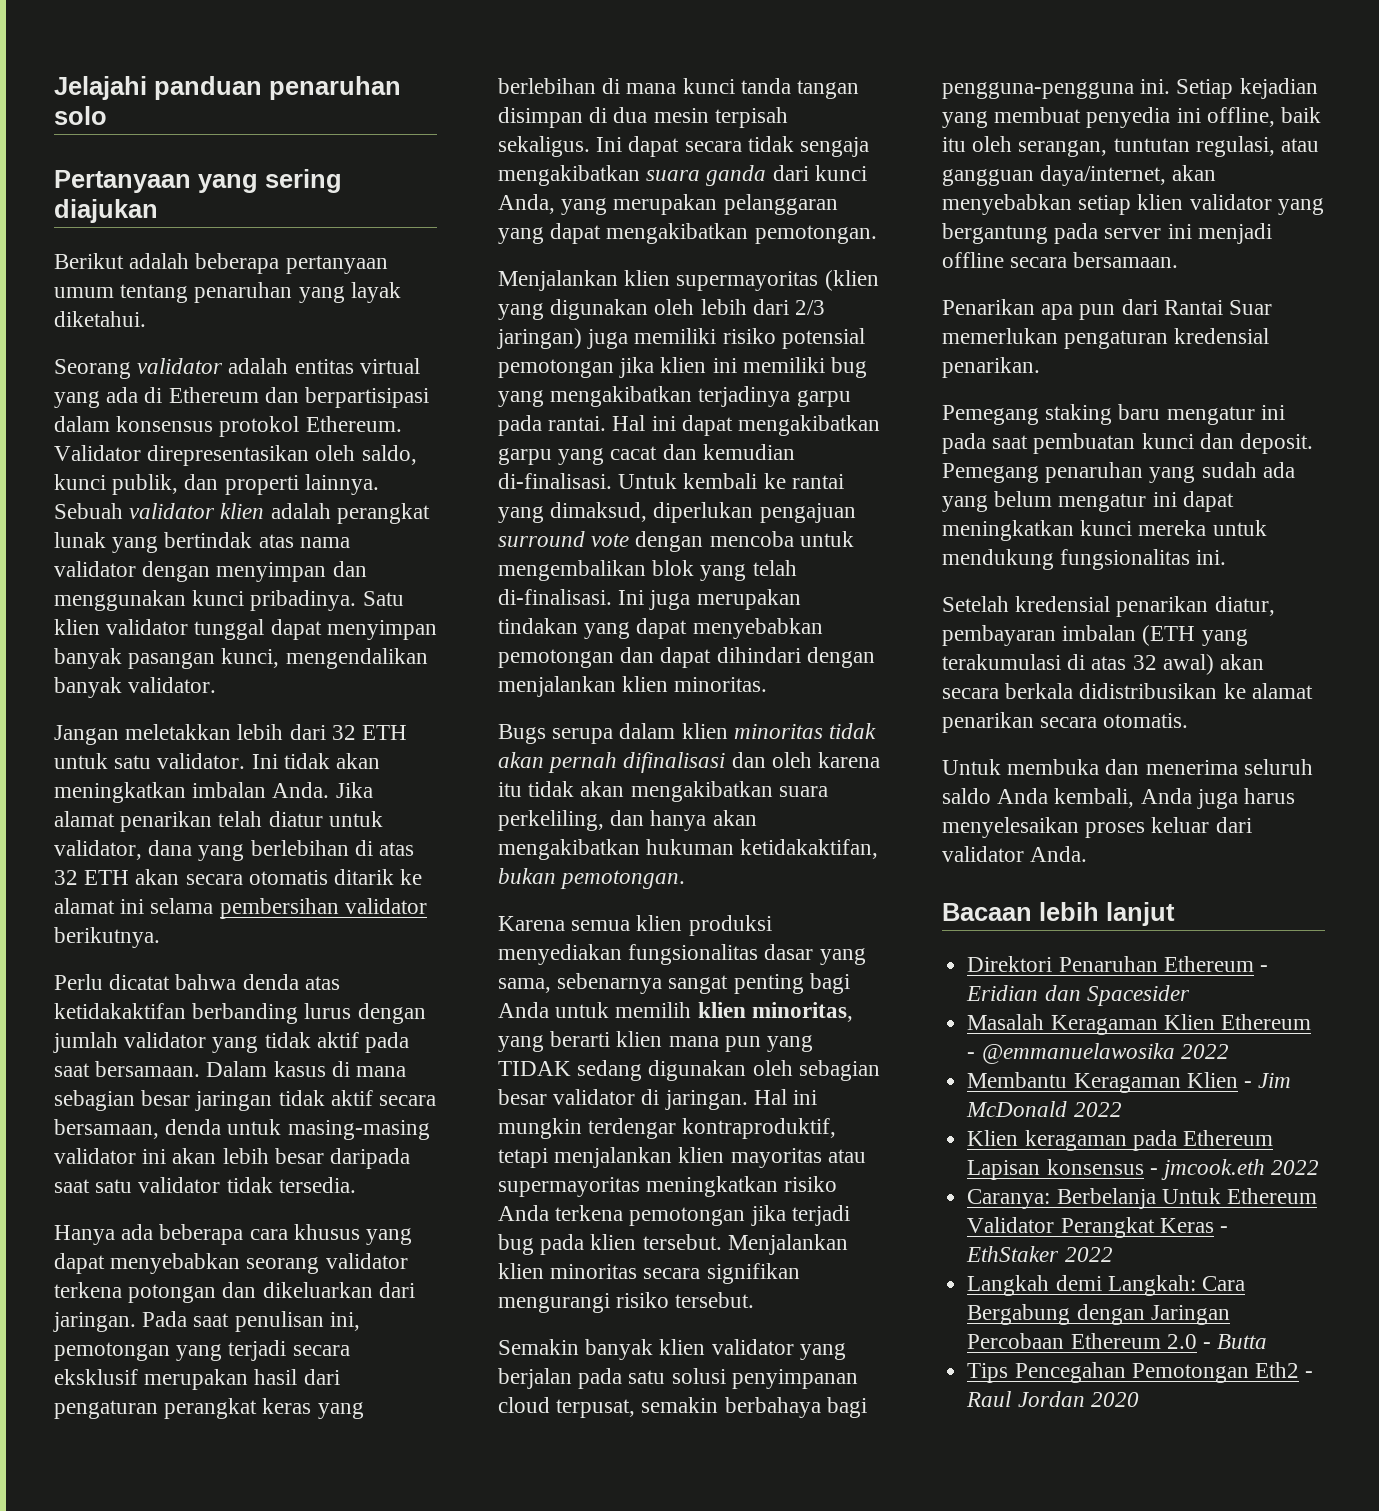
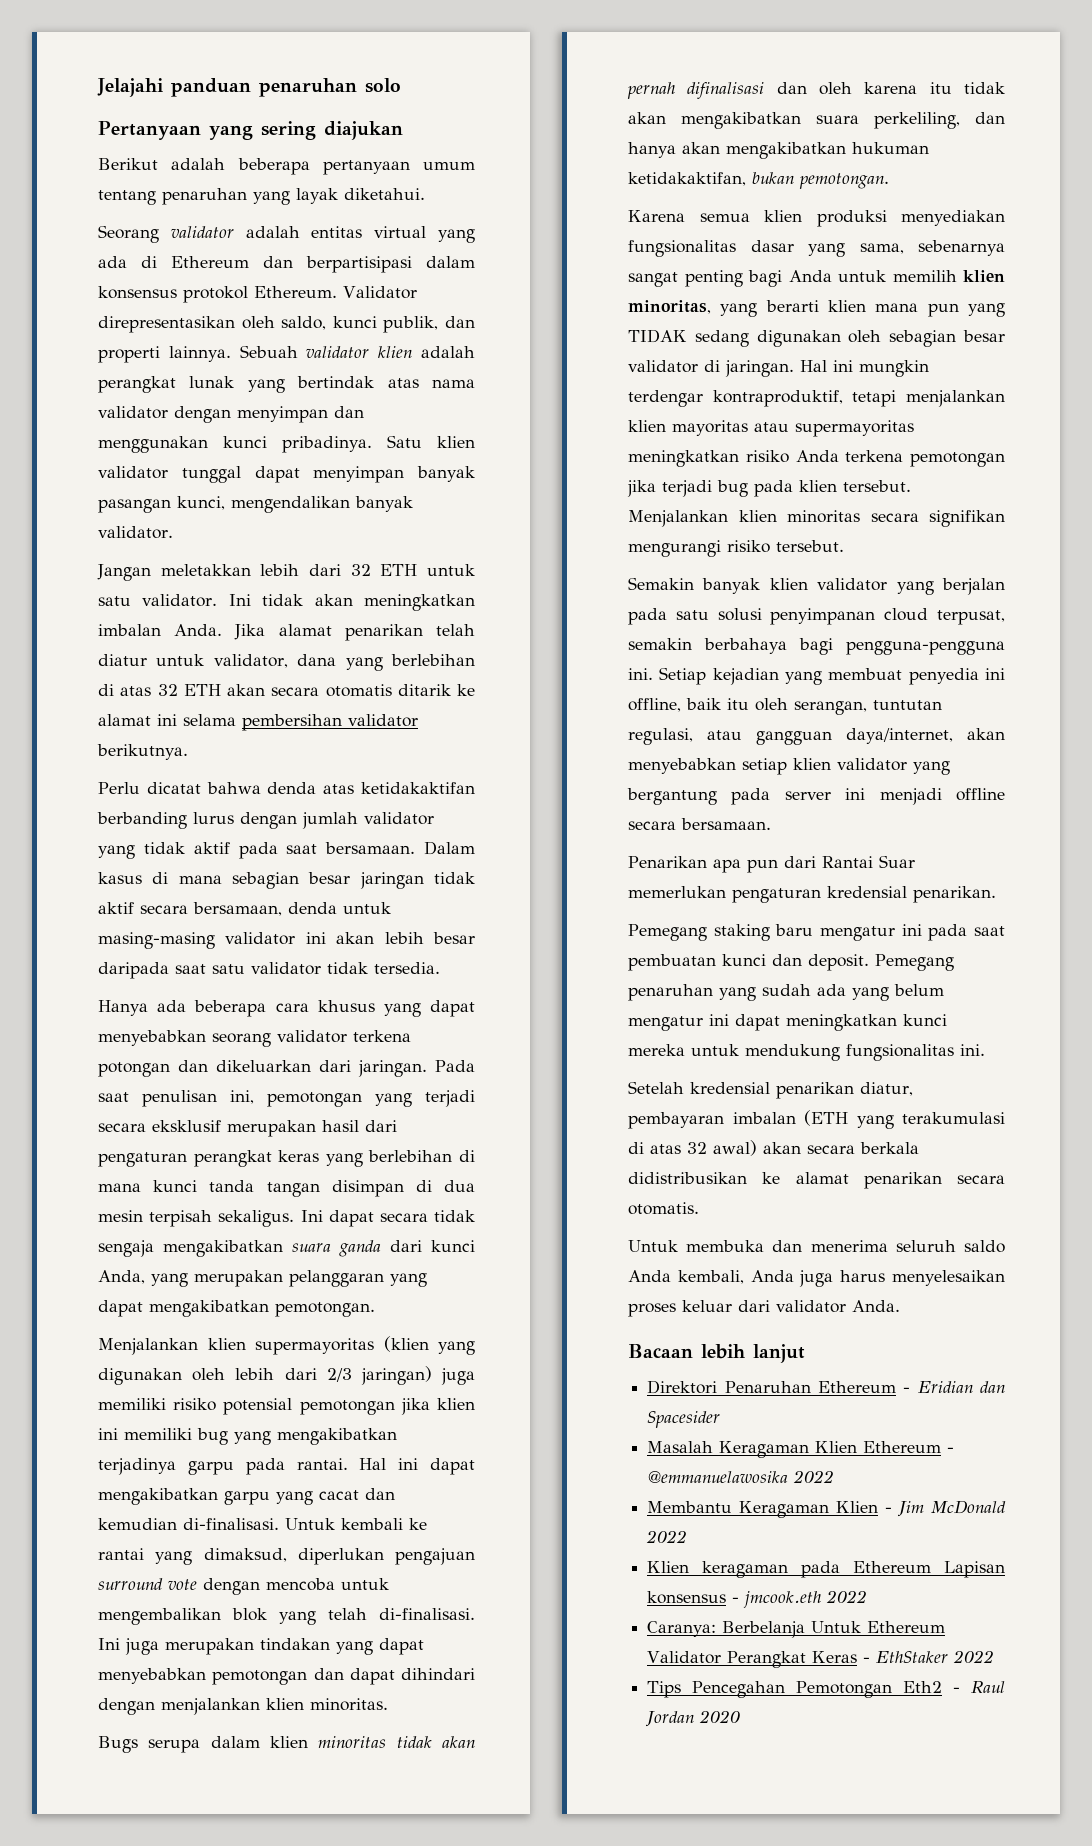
- Langkah demi Langkah: Cara Bergabung dengan Jaringan Percobaan Ethereum 2.0 - Butta

